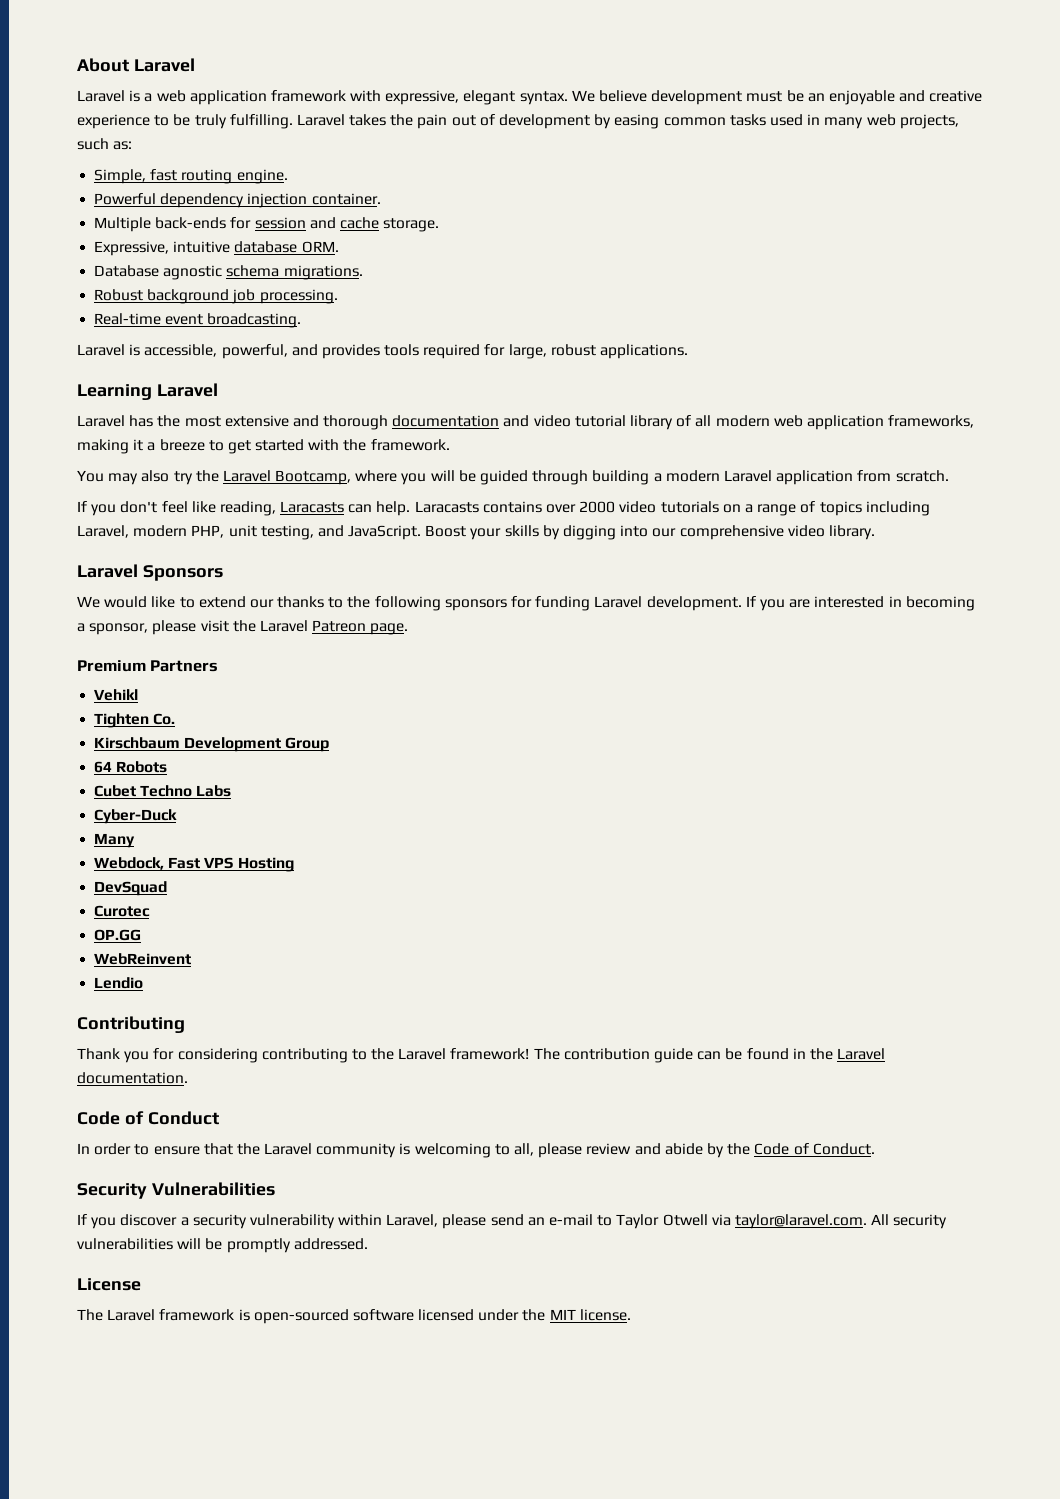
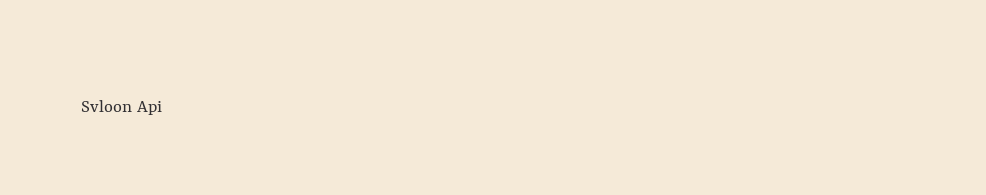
- About Laravel
- Laravel is a web application framework with expressive, elegant syntax. We believe development must be an enjoyable and creative experience to be truly fulfilling. Laravel takes the pain out of development by easing common tasks used in many web projects, such as:
- Simple, fast routing engine.
- Powerful dependency injection container.
- Multiple back-ends for session and cache storage.
- Expressive, intuitive database ORM.
- Database agnostic schema migrations.
- Robust background job processing.
- Real-time event broadcasting.
- Laravel is accessible, powerful, and provides tools required for large, robust applications.
- Learning Laravel
- Laravel has the most extensive and thorough documentation and video tutorial library of all modern web application frameworks, making it a breeze to get started with the framework.
- You may also try the Laravel Bootcamp, where you will be guided through building a modern Laravel application from scratch.
- If you don't feel like reading, Laracasts can help. Laracasts contains over 2000 video tutorials on a range of topics including Laravel, modern PHP, unit testing, and JavaScript. Boost your skills by digging into our comprehensive video library.
- Laravel Sponsors
- We would like to extend our thanks to the following sponsors for funding Laravel development. If you are interested in becoming a sponsor, please visit the Laravel Patreon page.
- Premium Partners
- Vehikl
- Tighten Co.
- Kirschbaum Development Group
- 64 Robots
- Cubet Techno Labs
- Cyber-Duck
- Many
- Webdock, Fast VPS Hosting
- DevSquad
- Curotec
- OP.GG
- WebReinvent
- Lendio
- Contributing
- Thank you for considering contributing to the Laravel framework! The contribution guide can be found in the Laravel documentation.
- Code of Conduct
- In order to ensure that the Laravel community is welcoming to all, please review and abide by the Code of Conduct.
- Security Vulnerabilities
- If you discover a security vulnerability within Laravel, please send an e-mail to Taylor Otwell via taylor@laravel.com. All security vulnerabilities will be promptly addressed.
- License
- The Laravel framework is open-sourced software licensed under the MIT license.
+ Svloon Api

